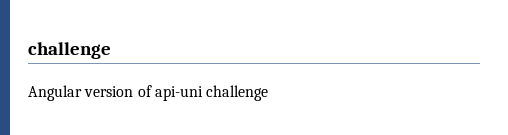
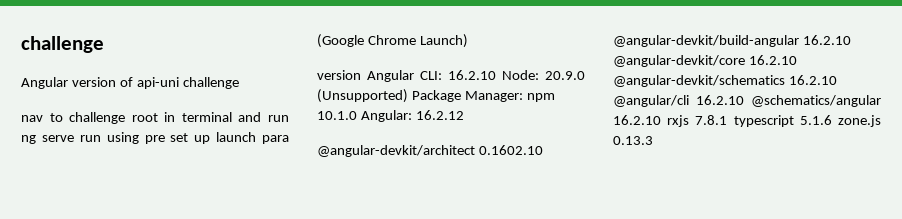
+ nav to challenge root in terminal and run ng serve run using pre set up launch para (Google Chrome Launch)
+ version Angular CLI: 16.2.10 Node: 20.9.0 (Unsupported) Package Manager: npm 10.1.0 Angular: 16.2.12
+ @angular-devkit/architect 0.1602.10 @angular-devkit/build-angular 16.2.10 @angular-devkit/core 16.2.10 @angular-devkit/schematics 16.2.10 @angular/cli 16.2.10 @schematics/angular 16.2.10 rxjs 7.8.1 typescript 5.1.6 zone.js 0.13.3

